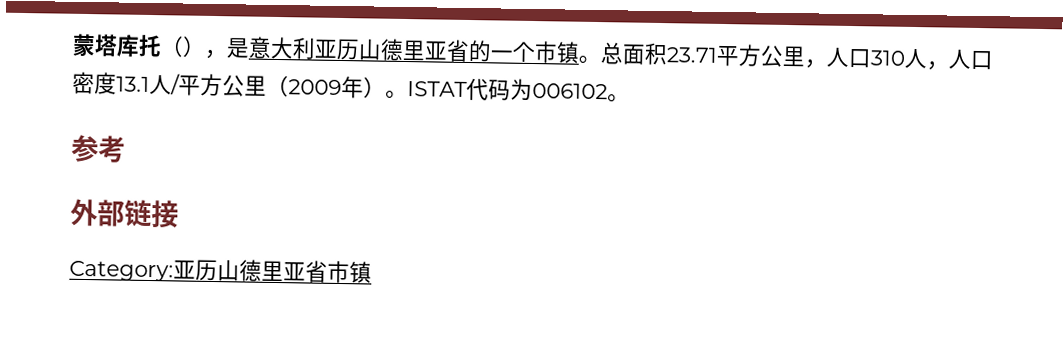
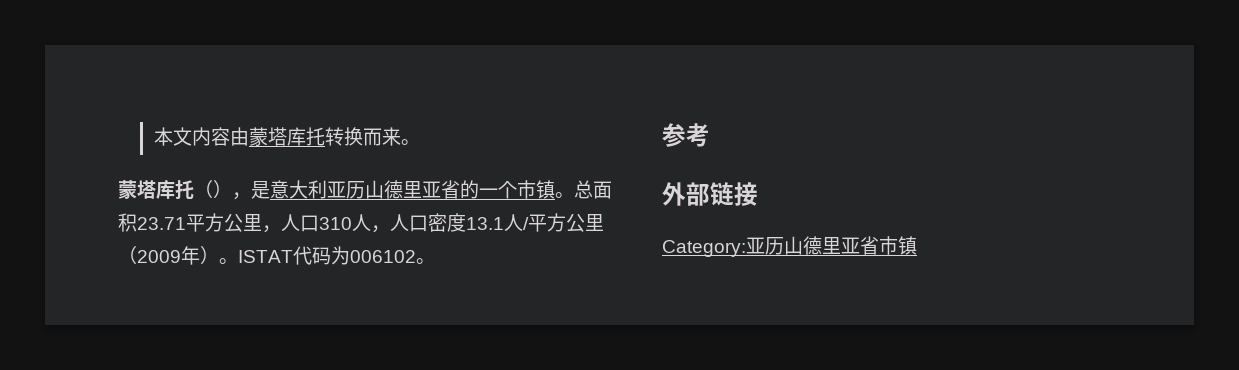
+ 本文内容由蒙塔库托转换而来。

